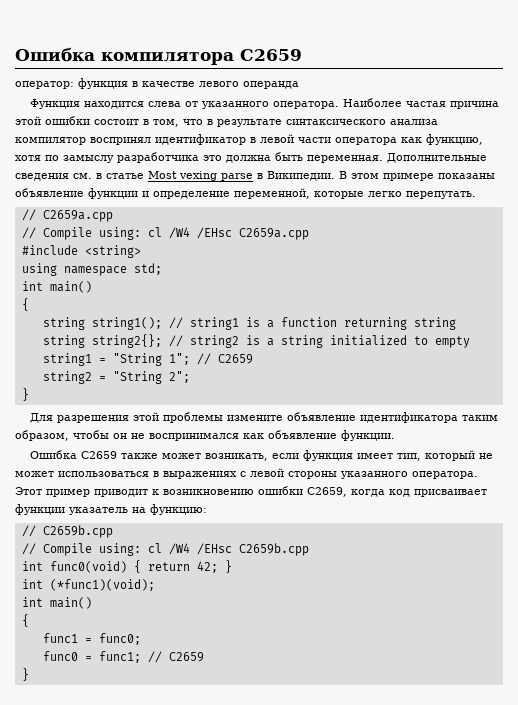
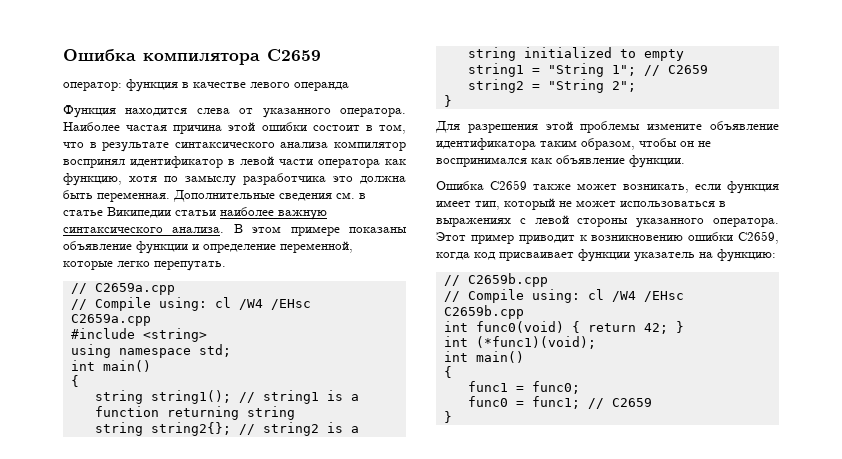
- Дополнительные сведения см. в статье Most vexing parse в Википедии.
+ Дополнительные сведения см. в статье Википедии статьи наиболее важную синтаксического анализа.

